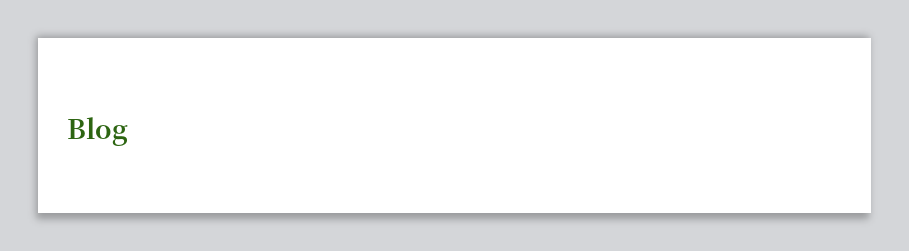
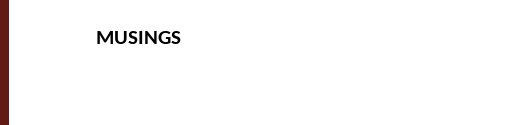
- Blog
+ MUSINGS

